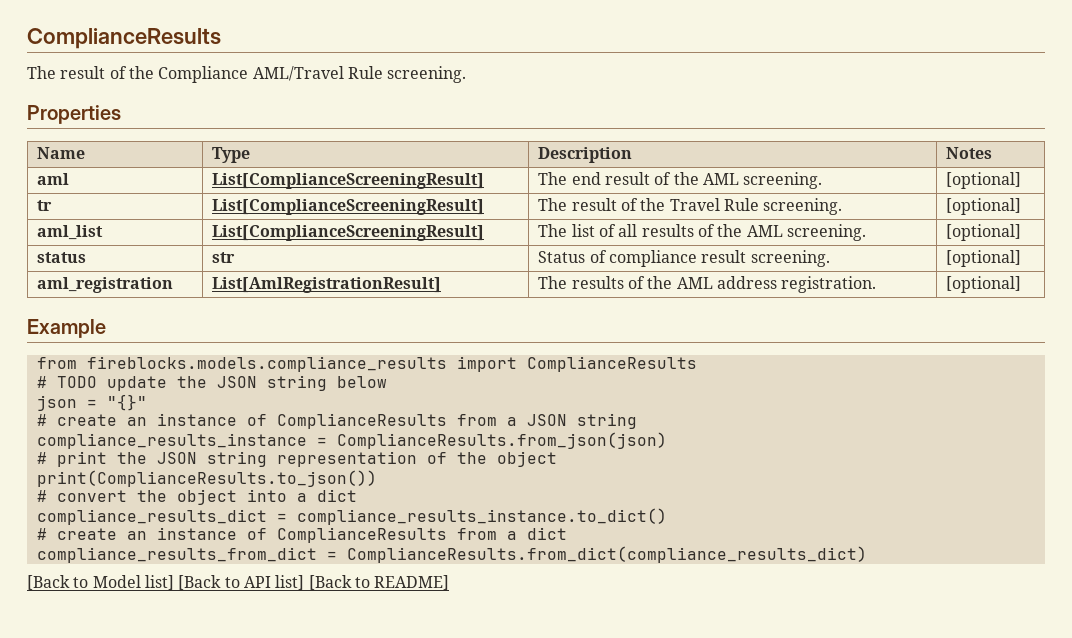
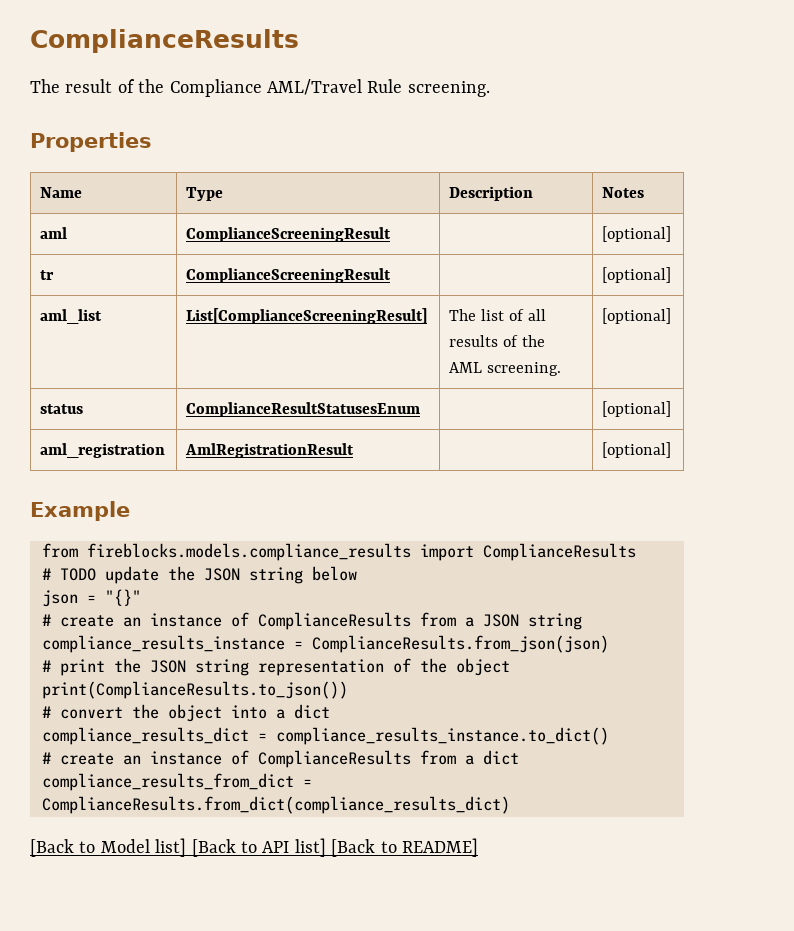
- aml | List[ComplianceScreeningResult] | The end result of the AML screening. | [optional]
- tr | List[ComplianceScreeningResult] | The result of the Travel Rule screening. | [optional]
+ aml | ComplianceScreeningResult | | [optional]
+ tr | ComplianceScreeningResult | | [optional]
- status | str | Status of compliance result screening. | [optional]
- aml_registration | List[AmlRegistrationResult] | The results of the AML address registration. | [optional]
+ status | ComplianceResultStatusesEnum | | [optional]
+ aml_registration | AmlRegistrationResult | | [optional]

